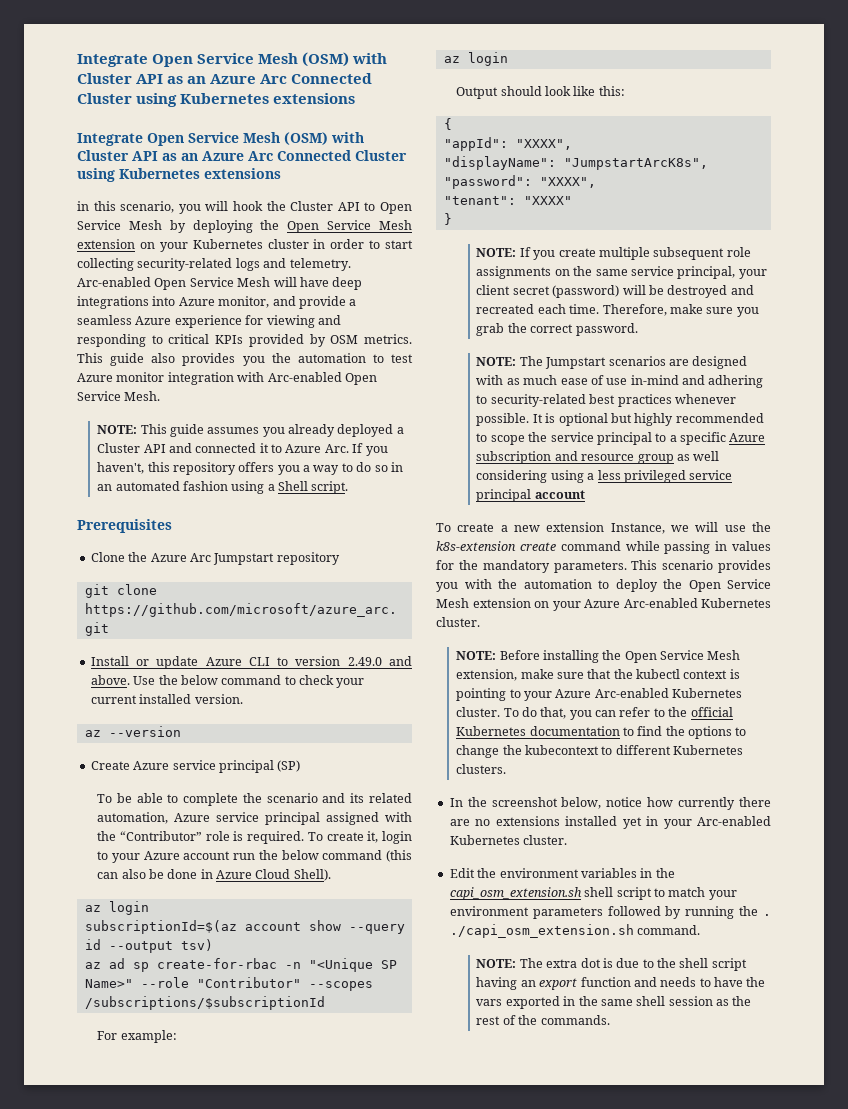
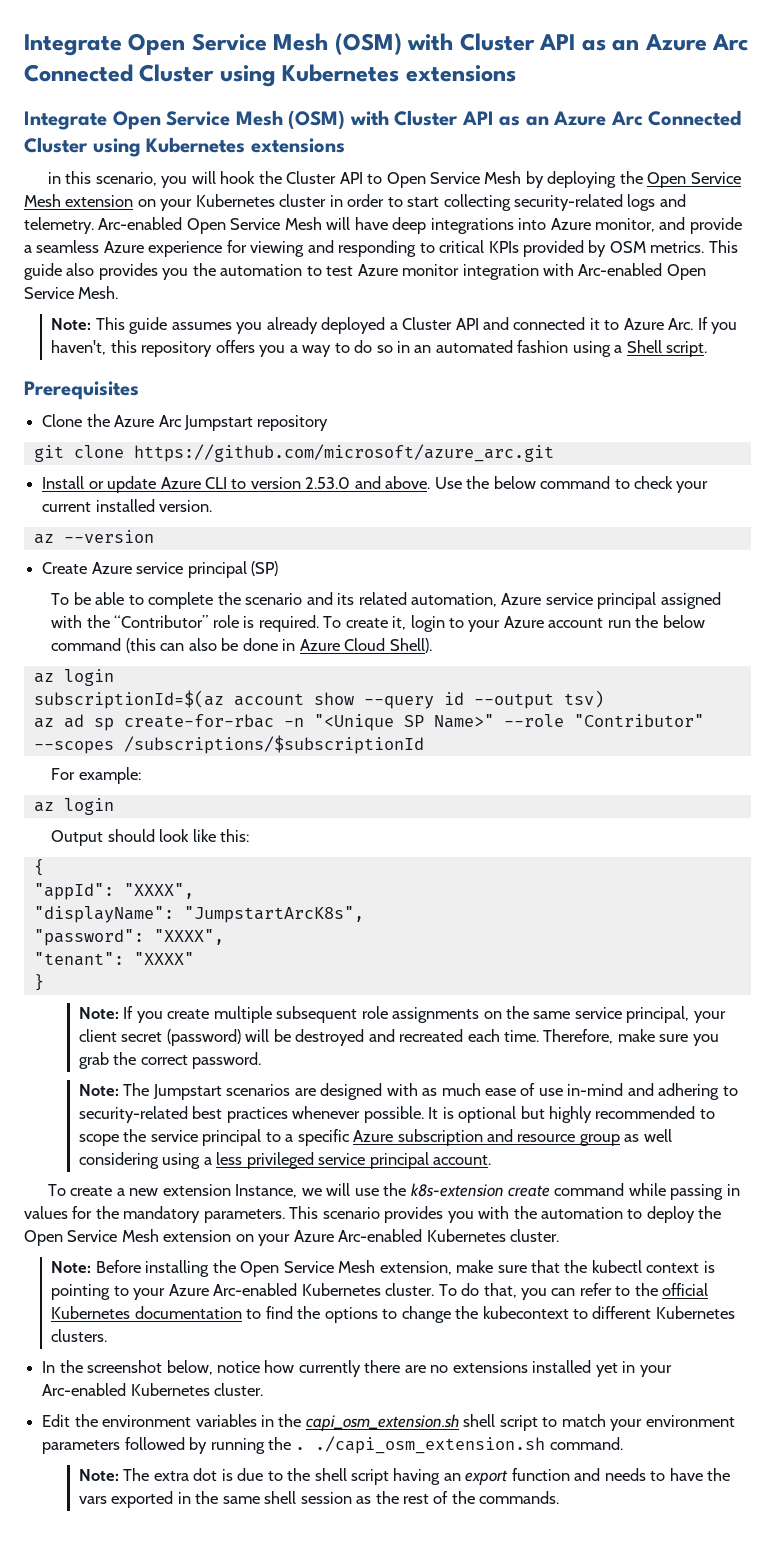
- NOTE: This guide assumes you already deployed a Cluster API and connected it to Azure Arc. If you haven't, this repository offers you a way to do so in an automated fashion using a Shell script.
+ Note: This guide assumes you already deployed a Cluster API and connected it to Azure Arc. If you haven't, this repository offers you a way to do so in an automated fashion using a Shell script.
- Install or update Azure CLI to version 2.49.0 and above.
+ Install or update Azure CLI to version 2.53.0 and above.
- NOTE: If you create multiple subsequent role assignments on the same service principal, your client secret (password) will be destroyed and recreated each time.
+ Note: If you create multiple subsequent role assignments on the same service principal, your client secret (password) will be destroyed and recreated each time.
- NOTE: The Jumpstart scenarios are designed with as much ease of use in-mind and adhering to security-related best practices whenever possible.
+ Note: The Jumpstart scenarios are designed with as much ease of use in-mind and adhering to security-related best practices whenever possible.
- It is optional but highly recommended to scope the service principal to a specific Azure subscription and resource group as well considering using a less privileged service principal account
+ It is optional but highly recommended to scope the service principal to a specific Azure subscription and resource group as well considering using a less privileged service principal account.
- NOTE: Before installing the Open Service Mesh extension, make sure that the kubectl context is pointing to your Azure Arc-enabled Kubernetes cluster.
+ Note: Before installing the Open Service Mesh extension, make sure that the kubectl context is pointing to your Azure Arc-enabled Kubernetes cluster.
- NOTE: The extra dot is due to the shell script having an export function and needs to have the vars exported in the same shell session as the rest of the commands.
+ Note: The extra dot is due to the shell script having an export function and needs to have the vars exported in the same shell session as the rest of the commands.

